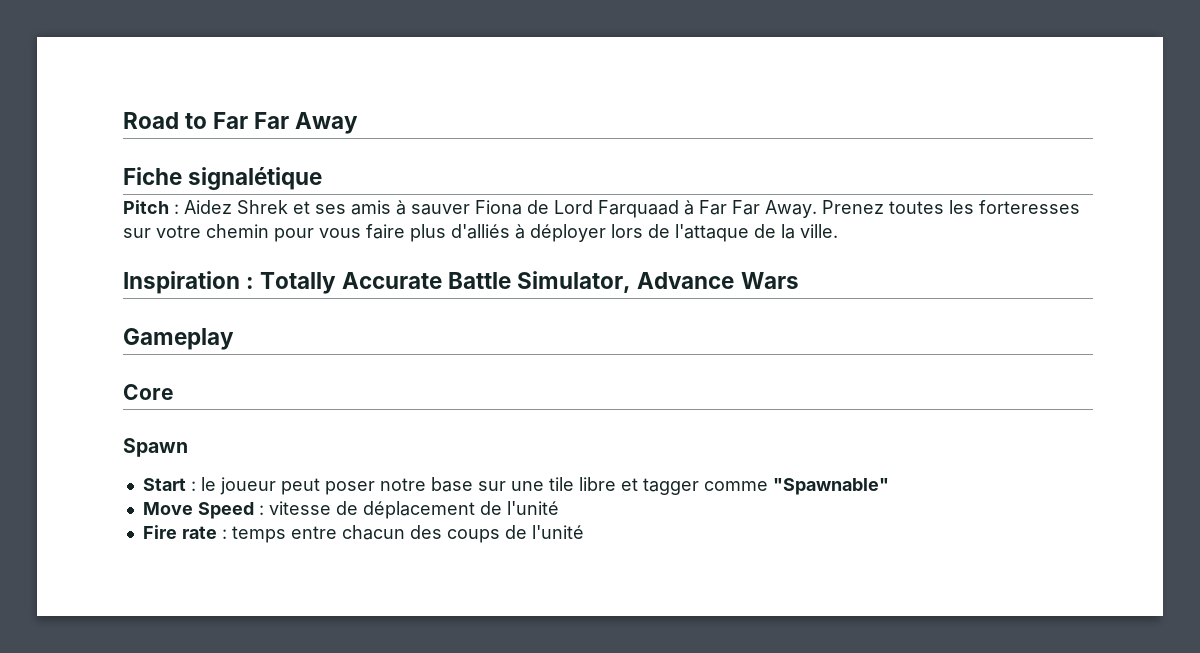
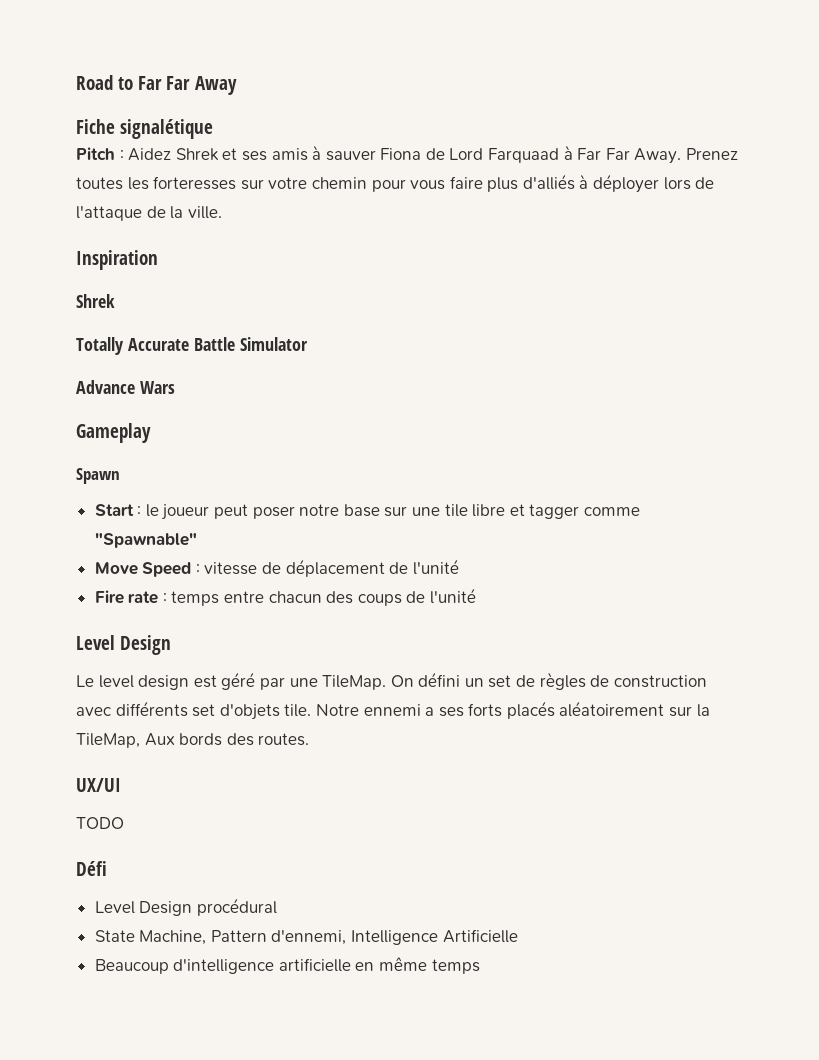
- Inspiration : Totally Accurate Battle Simulator, Advance Wars
+ Inspiration
+ Shrek
+ Totally Accurate Battle Simulator
+ Advance Wars
- Core
  Fire rate : temps entre chacun des coups de l'unité
+ Level Design
+ Le level design est géré par une TileMap. On défini un set de règles de construction avec différents set d'objets tile. Notre ennemi a ses forts placés aléatoirement sur la TileMap, Aux bords des routes.
+ UX/UI
+ TODO
+ Défi
+ Level Design procédural
+ State Machine, Pattern d'ennemi, Intelligence Artificielle
+ Beaucoup d'intelligence artificielle en même temps

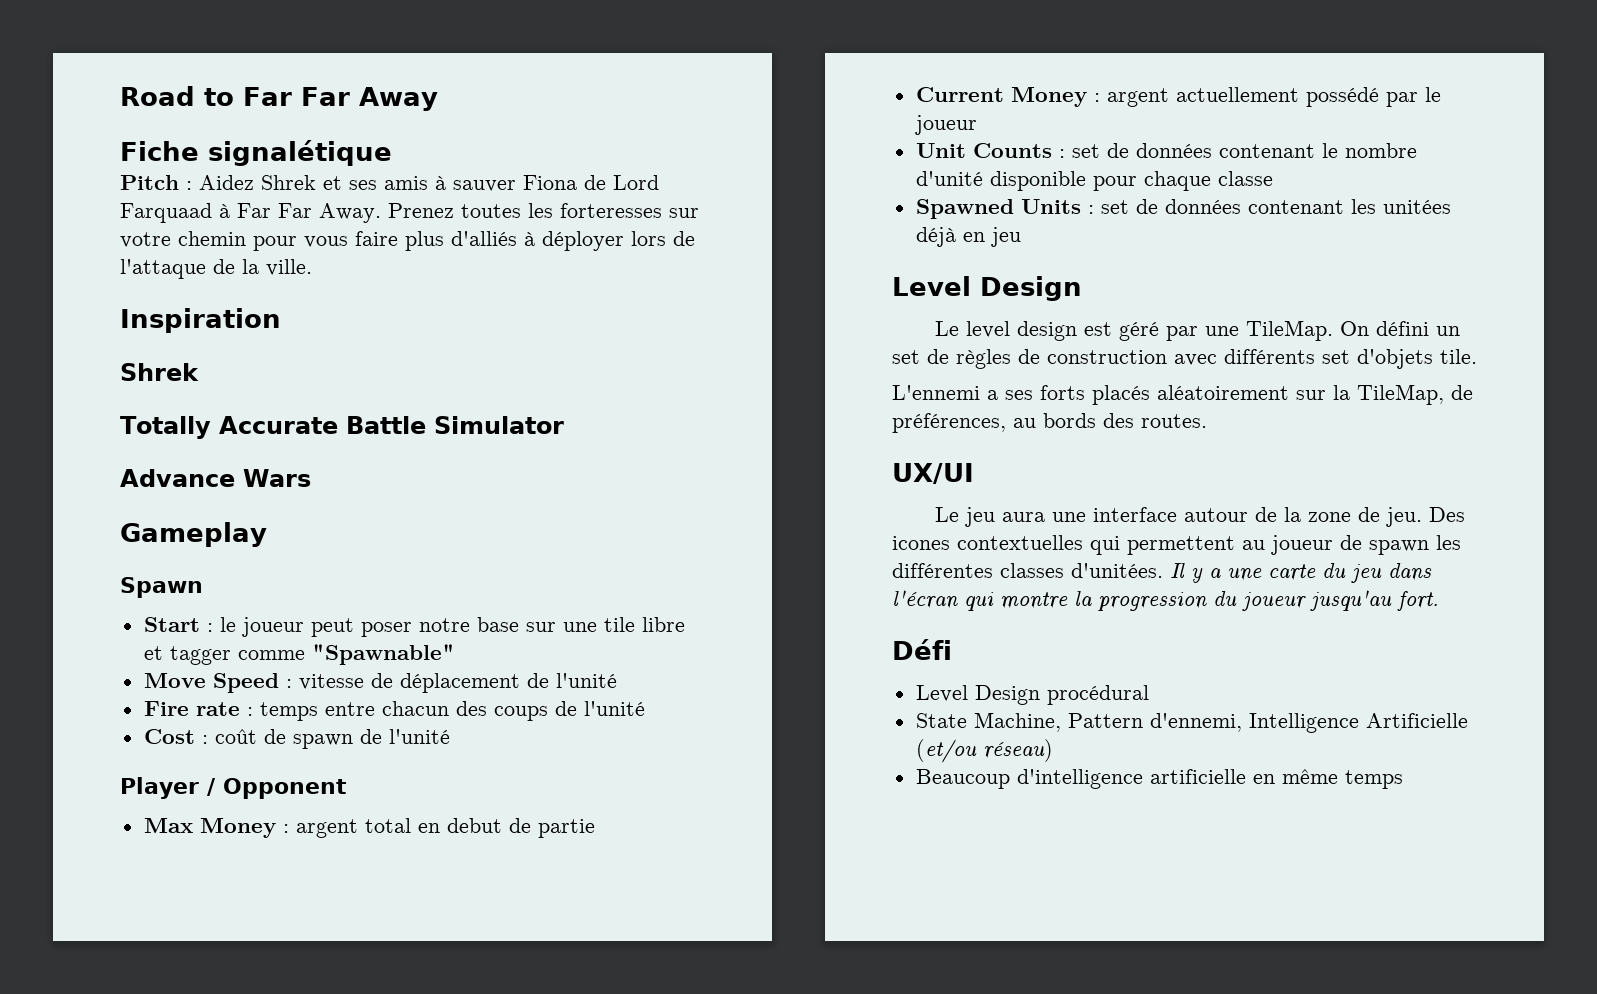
+ Cost : coût de spawn de l'unité
+ Player / Opponent
+ Max Money : argent total en debut de partie
+ Current Money : argent actuellement possédé par le joueur
+ Unit Counts : set de données contenant le nombre d'unité disponible pour chaque classe
+ Spawned Units : set de données contenant les unitées déjà en jeu
- On défini un set de règles de construction avec différents set d'objets tile. Notre ennemi a ses forts placés aléatoirement sur la TileMap, Aux bords des routes.
+ On défini un set de règles de construction avec différents set d'objets tile.
+ L'ennemi a ses forts placés aléatoirement sur la TileMap, de préférences, au bords des routes.
- TODO
+ Le jeu aura une interface autour de la zone de jeu. Des icones contextuelles qui permettent au joueur de spawn les différentes classes d'unitées. Il y a une carte du jeu dans l'écran qui montre la progression du joueur jusqu'au fort.
- State Machine, Pattern d'ennemi, Intelligence Artificielle
+ State Machine, Pattern d'ennemi, Intelligence Artificielle (et/ou réseau)

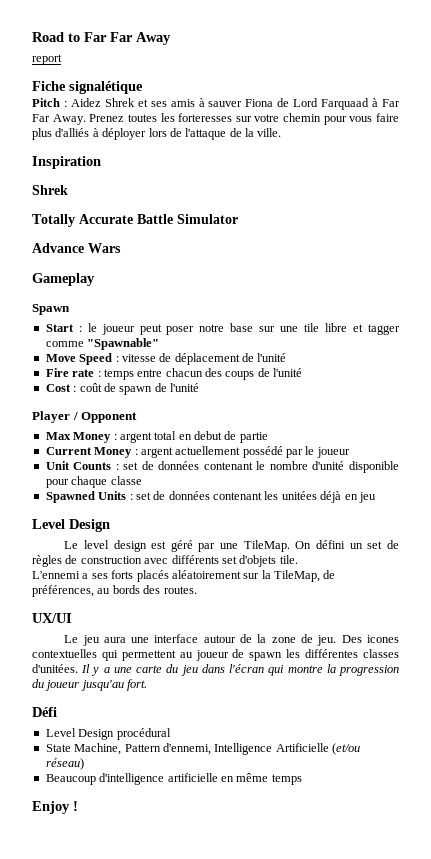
+ report
+ Enjoy !

